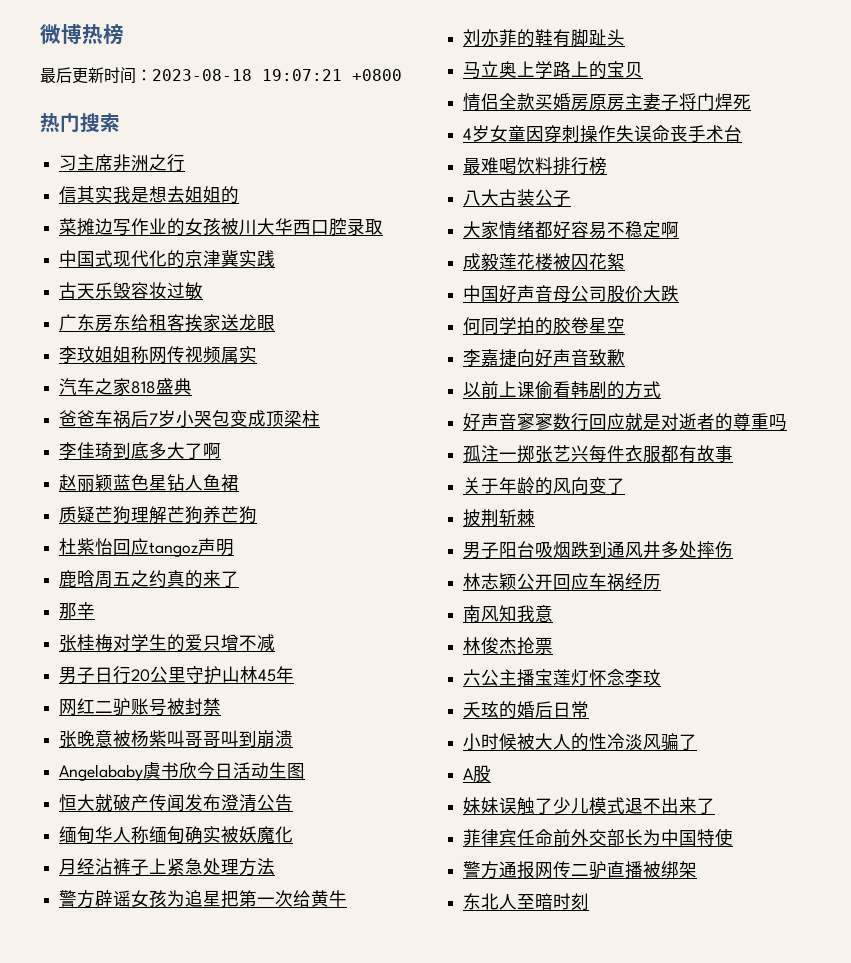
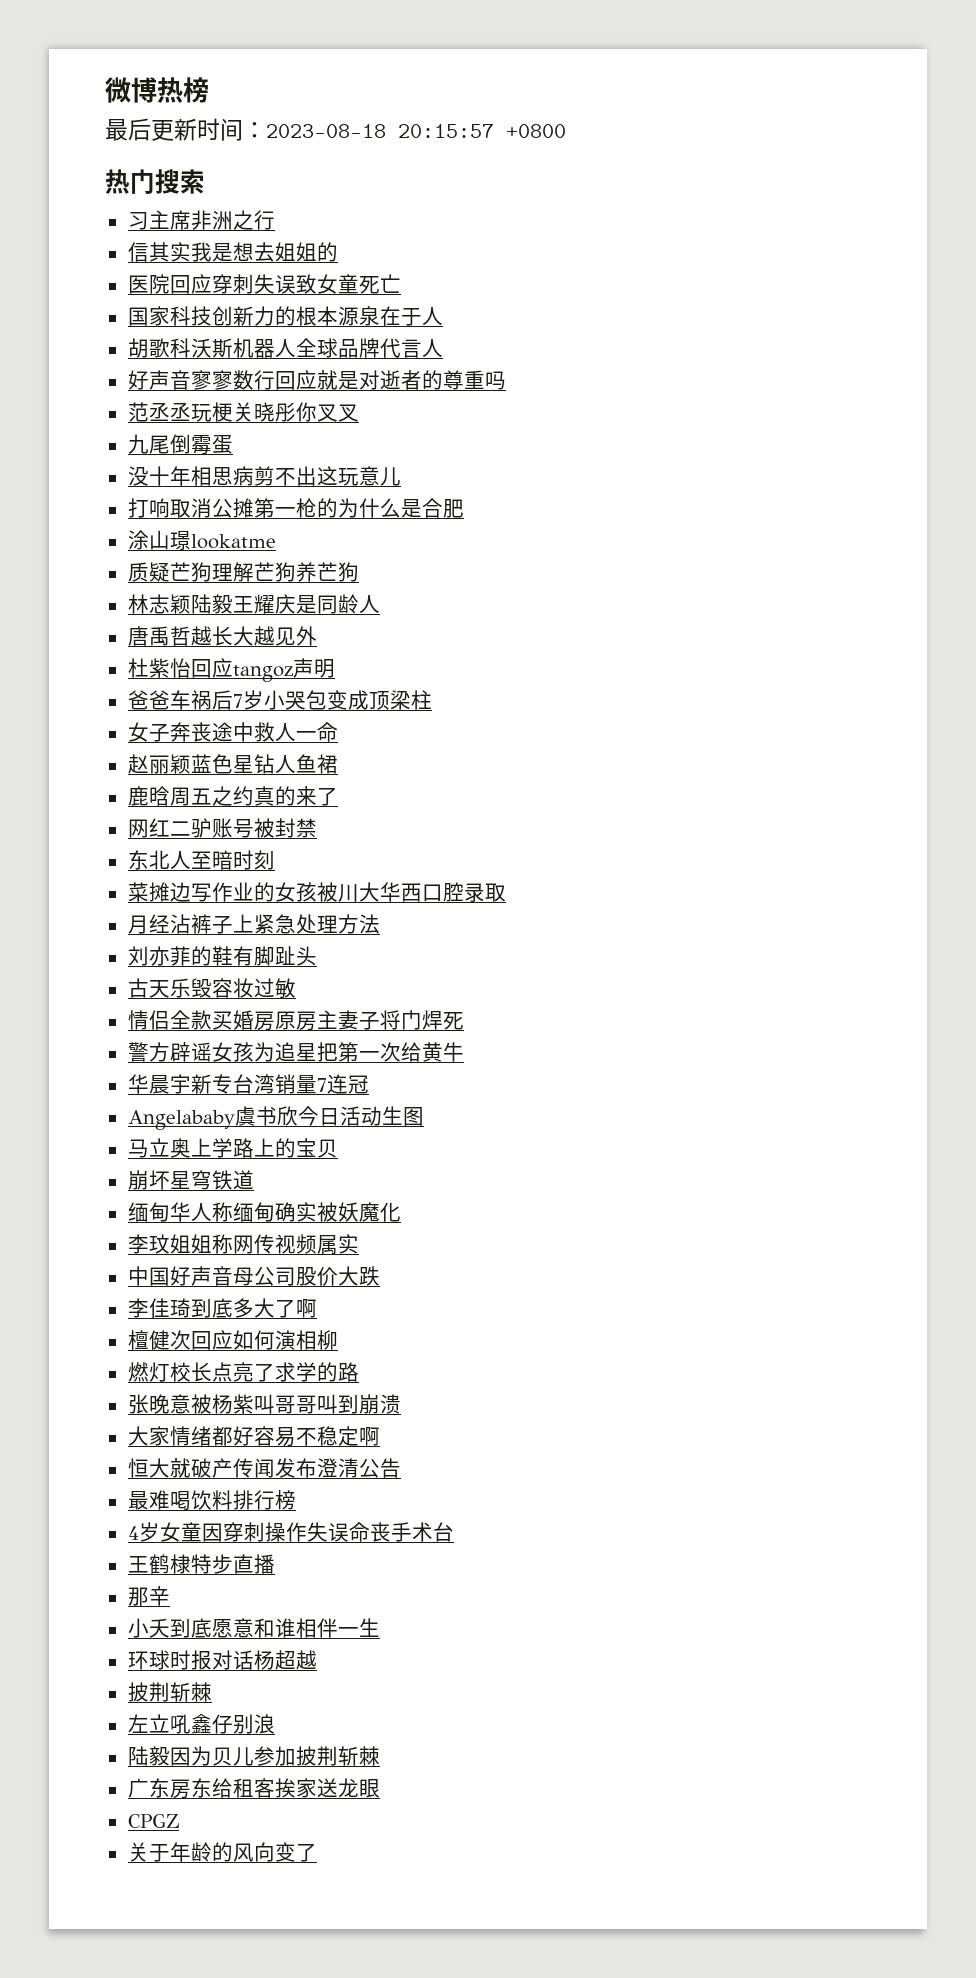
- 最后更新时间：2023-08-18 19:07:21 +0800
+ 最后更新时间：2023-08-18 20:15:57 +0800
- 菜摊边写作业的女孩被川大华西口腔录取
- 中国式现代化的京津冀实践
- 古天乐毁容妆过敏
- 广东房东给租客挨家送龙眼
- 李玟姐姐称网传视频属实
- 汽车之家818盛典
- 爸爸车祸后7岁小哭包变成顶梁柱
- 李佳琦到底多大了啊
- 赵丽颖蓝色星钻人鱼裙
- 质疑芒狗理解芒狗养芒狗
- 杜紫怡回应tangoz声明
- 鹿晗周五之约真的来了
- 那辛
- 张桂梅对学生的爱只增不减
- 男子日行20公里守护山林45年
- 网红二驴账号被封禁
- 张晚意被杨紫叫哥哥叫到崩溃
- Angelababy虞书欣今日活动生图
- 恒大就破产传闻发布澄清公告
- 缅甸华人称缅甸确实被妖魔化
- 月经沾裤子上紧急处理方法
- 警方辟谣女孩为追星把第一次给黄牛
- 刘亦菲的鞋有脚趾头
- 马立奥上学路上的宝贝
- 情侣全款买婚房原房主妻子将门焊死
- 4岁女童因穿刺操作失误命丧手术台
- 最难喝饮料排行榜
- 八大古装公子
- 大家情绪都好容易不稳定啊
- 成毅莲花楼被囚花絮
- 中国好声音母公司股价大跌
- 何同学拍的胶卷星空
- 李嘉捷向好声音致歉
- 以前上课偷看韩剧的方式
+ 医院回应穿刺失误致女童死亡
+ 国家科技创新力的根本源泉在于人
+ 胡歌科沃斯机器人全球品牌代言人
- 孤注一掷张艺兴每件衣服都有故事
+ 范丞丞玩梗关晓彤你叉叉
+ 九尾倒霉蛋
+ 没十年相思病剪不出这玩意儿
+ 打响取消公摊第一枪的为什么是合肥
+ 涂山璟lookatme
+ 质疑芒狗理解芒狗养芒狗
+ 林志颖陆毅王耀庆是同龄人
+ 唐禹哲越长大越见外
+ 杜紫怡回应tangoz声明
+ 爸爸车祸后7岁小哭包变成顶梁柱
+ 女子奔丧途中救人一命
+ 赵丽颖蓝色星钻人鱼裙
+ 鹿晗周五之约真的来了
+ 网红二驴账号被封禁
+ 东北人至暗时刻
+ 菜摊边写作业的女孩被川大华西口腔录取
+ 月经沾裤子上紧急处理方法
+ 刘亦菲的鞋有脚趾头
+ 古天乐毁容妆过敏
+ 情侣全款买婚房原房主妻子将门焊死
+ 警方辟谣女孩为追星把第一次给黄牛
+ 华晨宇新专台湾销量7连冠
+ Angelababy虞书欣今日活动生图
+ 马立奥上学路上的宝贝
+ 崩坏星穹铁道
+ 缅甸华人称缅甸确实被妖魔化
+ 李玟姐姐称网传视频属实
+ 中国好声音母公司股价大跌
+ 李佳琦到底多大了啊
+ 檀健次回应如何演相柳
+ 燃灯校长点亮了求学的路
+ 张晚意被杨紫叫哥哥叫到崩溃
+ 大家情绪都好容易不稳定啊
+ 恒大就破产传闻发布澄清公告
+ 最难喝饮料排行榜
+ 4岁女童因穿刺操作失误命丧手术台
+ 王鹤棣特步直播
+ 那辛
+ 小夭到底愿意和谁相伴一生
+ 环球时报对话杨超越
+ 披荆斩棘
+ 左立吼鑫仔别浪
+ 陆毅因为贝儿参加披荆斩棘
+ 广东房东给租客挨家送龙眼
+ CPGZ
- 披荆斩棘
- 男子阳台吸烟跌到通风井多处摔伤
- 林志颖公开回应车祸经历
- 南风知我意
- 林俊杰抢票
- 六公主播宝莲灯怀念李玟
- 夭玹的婚后日常
- 小时候被大人的性冷淡风骗了
- A股
- 妹妹误触了少儿模式退不出来了
- 菲律宾任命前外交部长为中国特使
- 警方通报网传二驴直播被绑架
- 东北人至暗时刻

